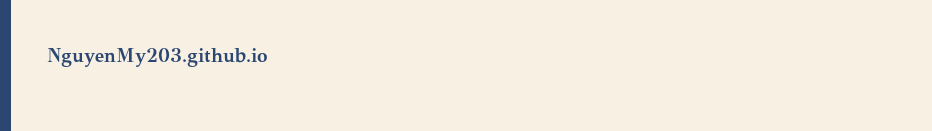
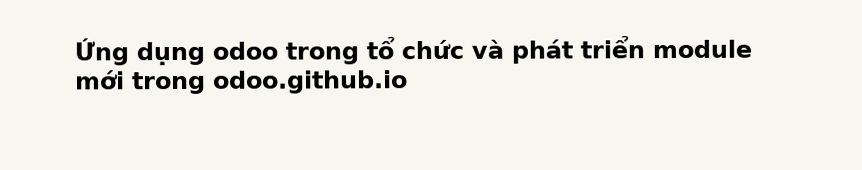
- NguyenMy203.github.io
+ Ứng dụng odoo trong tổ chức và phát triển module mới trong odoo.github.io

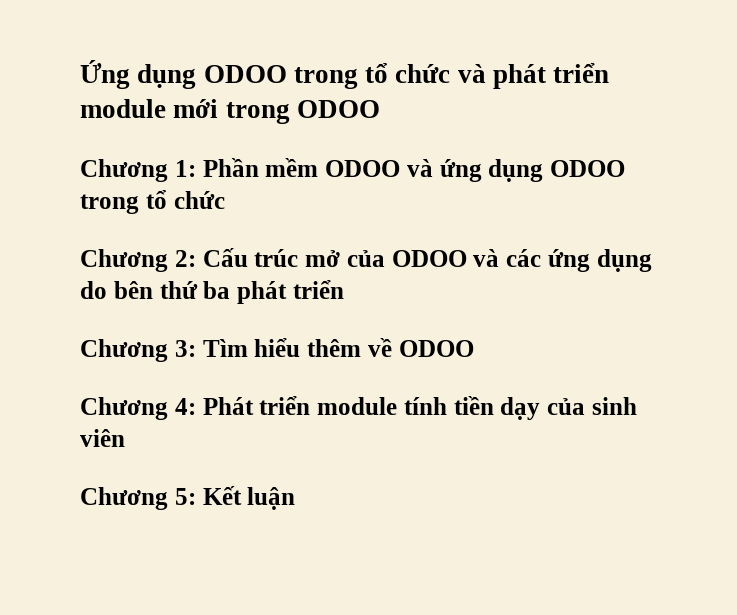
- Ứng dụng odoo trong tổ chức và phát triển module mới trong odoo.github.io
+ Ứng dụng ODOO trong tổ chức và phát triển module mới trong ODOO
+ Chương 1: Phần mềm ODOO và ứng dụng ODOO trong tổ chức
+ Chương 2: Cấu trúc mở của ODOO và các ứng dụng do bên thứ ba phát triển
+ Chương 3: Tìm hiểu thêm về ODOO
+ Chương 4: Phát triển module tính tiền dạy của sinh viên
+ Chương 5: Kết luận

